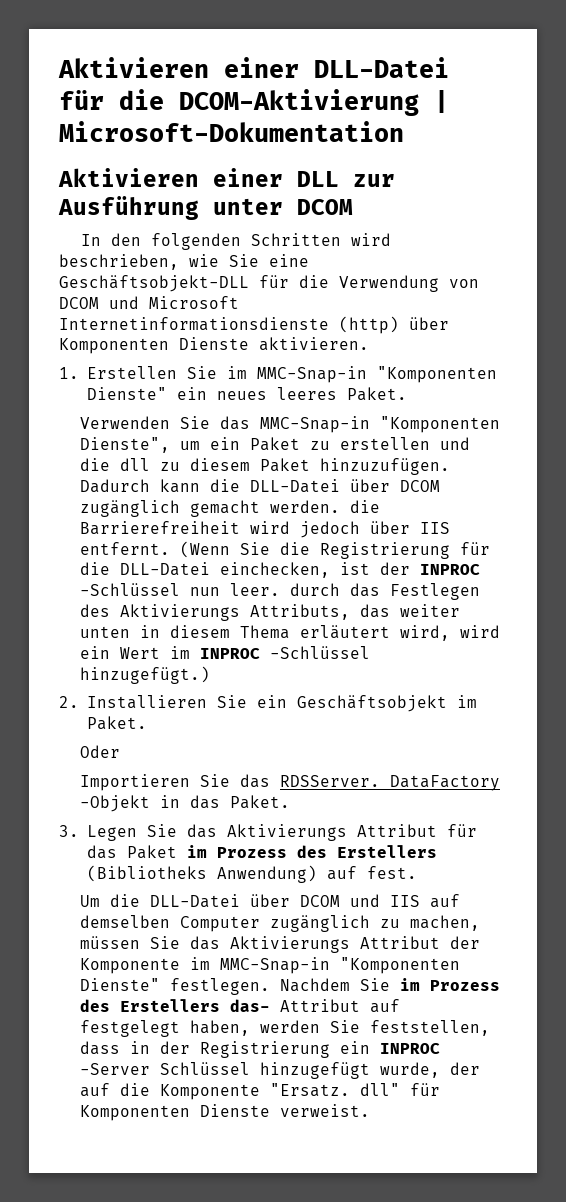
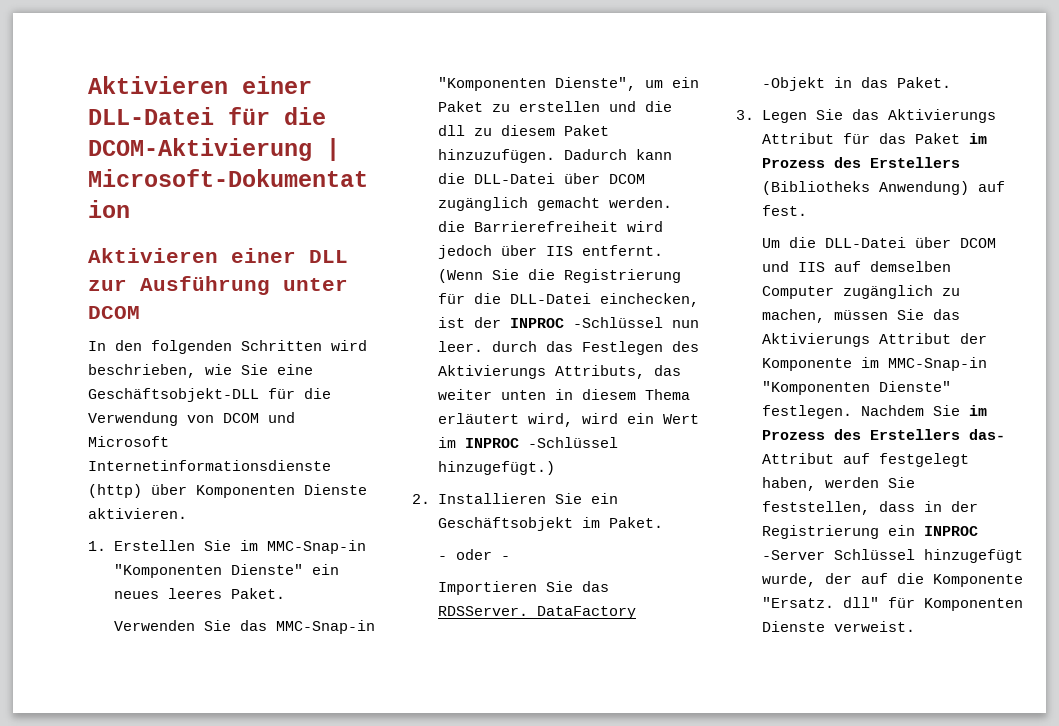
- Oder
+ - oder -

